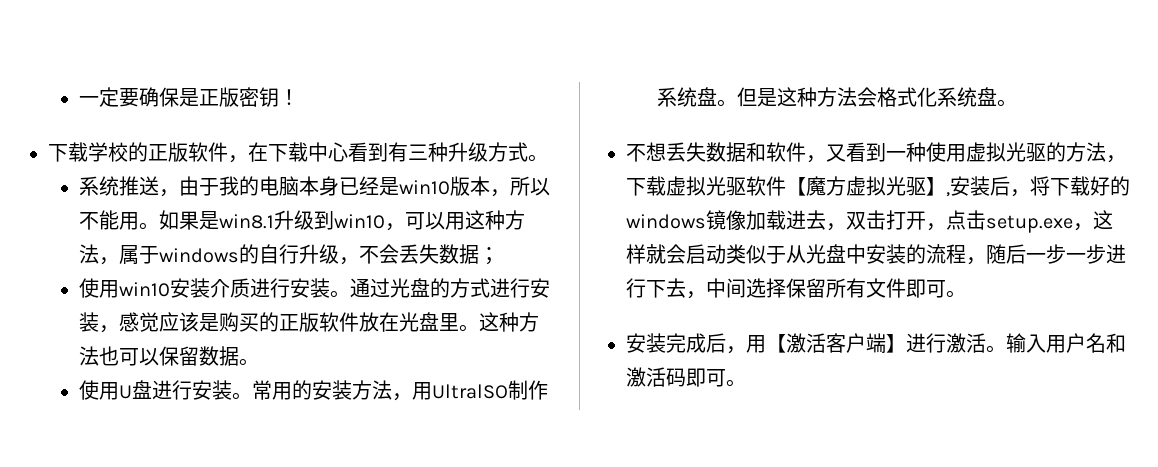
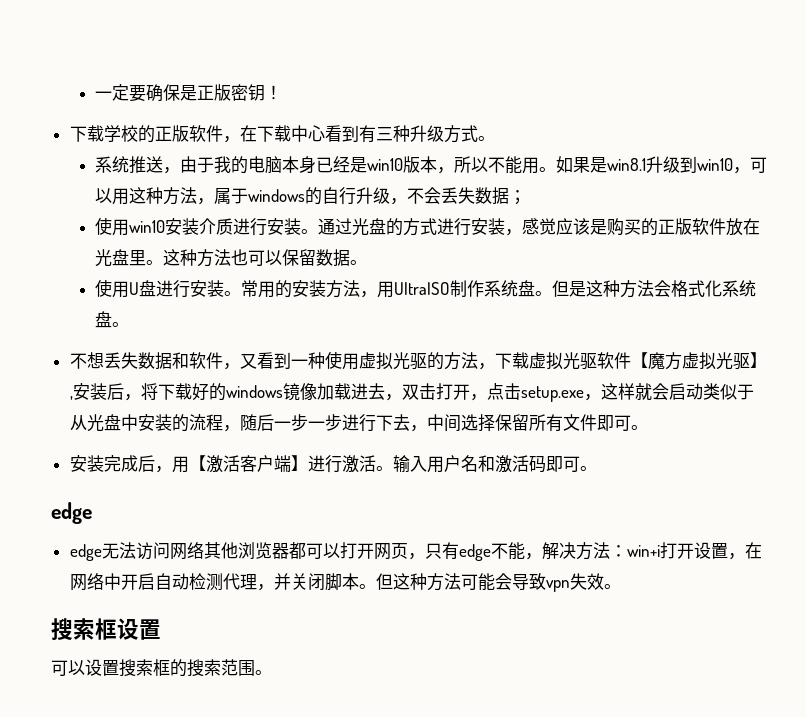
  输入用户名和激活码即可。
+ edge
+ edge无法访问网络其他浏览器都可以打开网页，只有edge不能，解决方法：win+i打开设置，在网络中开启自动检测代理，并关闭脚本。但这种方法可能会导致vpn失效。
+ 搜索框设置
+ 可以设置搜索框的搜索范围。

